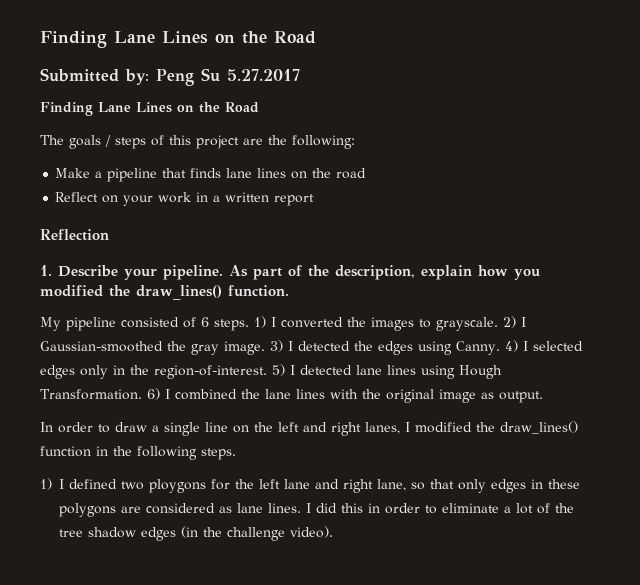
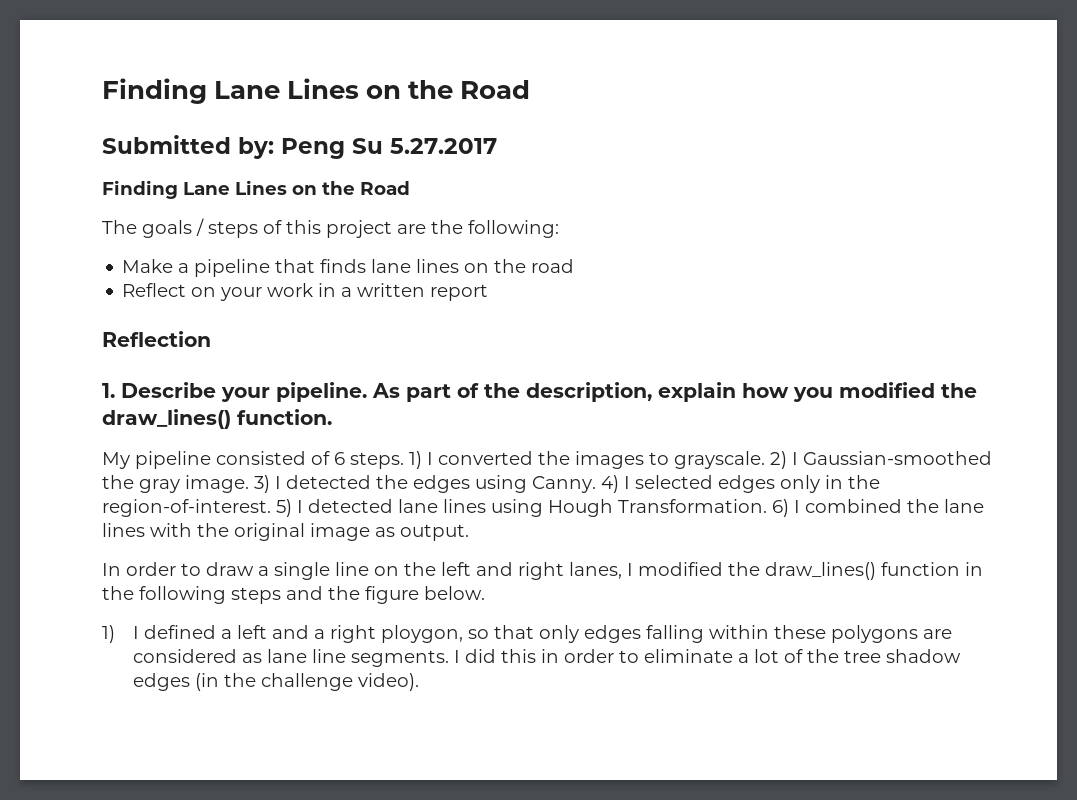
- In order to draw a single line on the left and right lanes, I modified the draw_lines() function in the following steps.
- 1) I defined two ploygons for the left lane and right lane, so that only edges in these polygons are considered as lane lines.
+ In order to draw a single line on the left and right lanes, I modified the draw_lines() function in the following steps and the figure below.
+ 1) I defined a left and a right ploygon, so that only edges falling within these polygons are considered as lane line segments.

